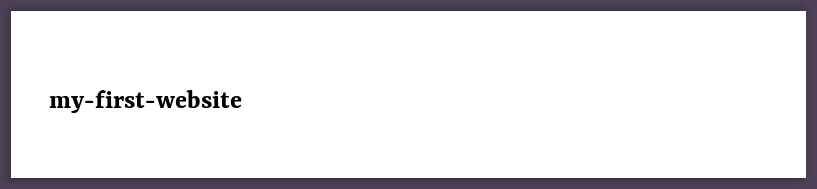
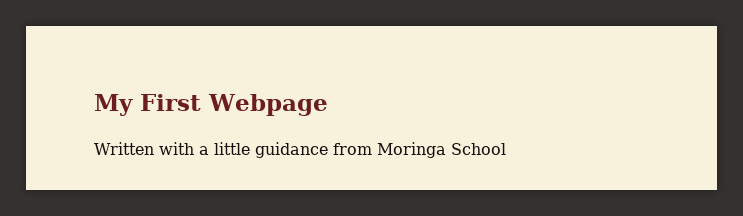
- my-first-website
+ My First Webpage
+ Written with a little guidance from Moringa School

